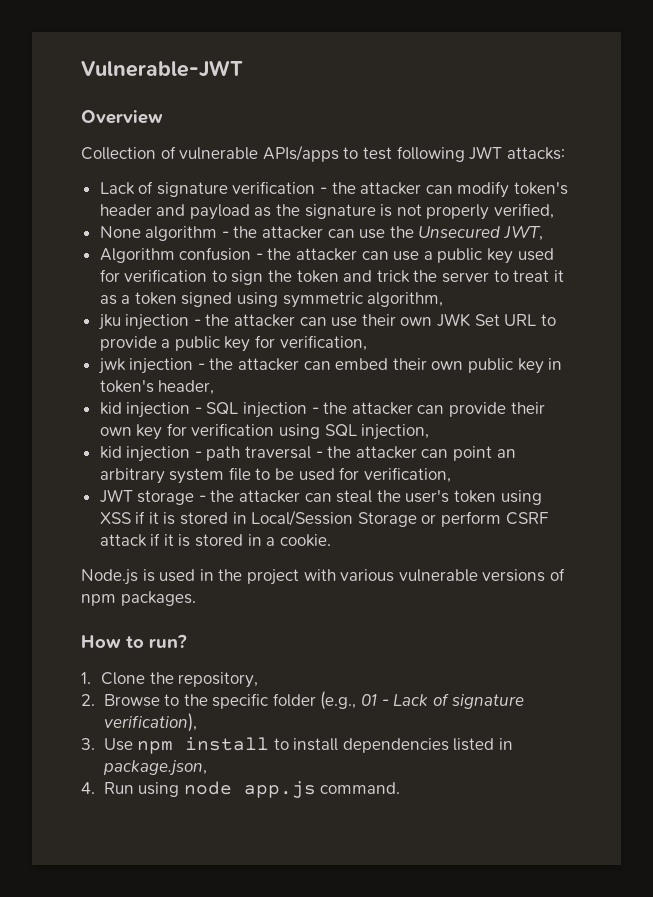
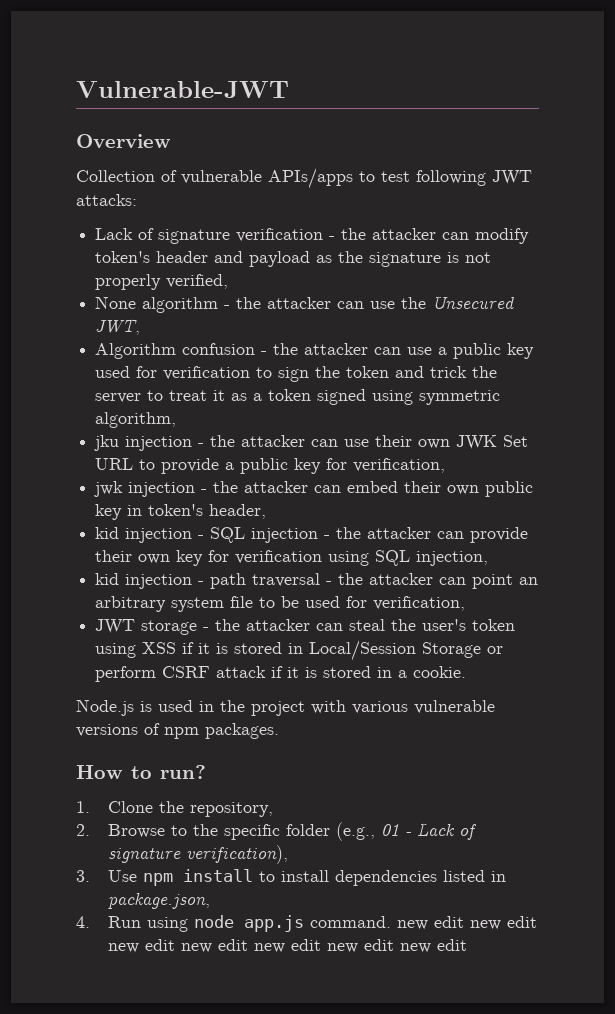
- 4. Run using node app.js command.
+ 4. Run using node app.js command. new edit new edit new edit new edit new edit new edit new edit

